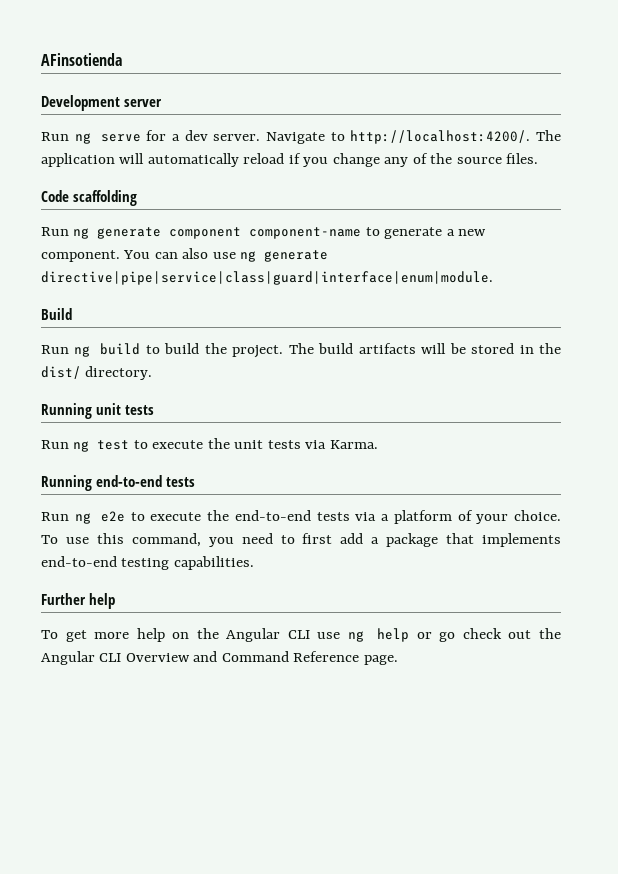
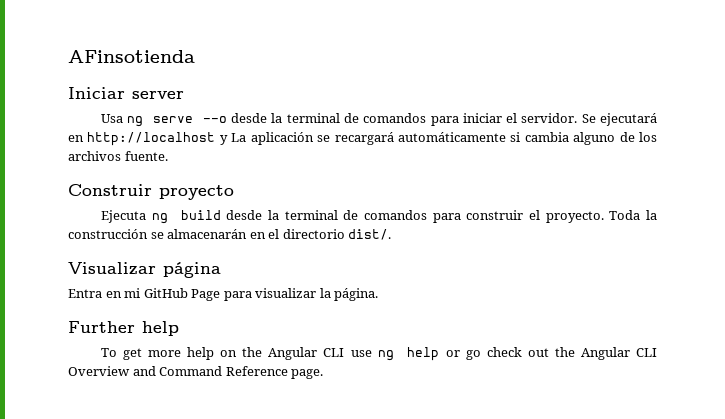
- Development server
+ Iniciar server
- Run ng serve for a dev server. Navigate to http://localhost:4200/. The application will automatically reload if you change any of the source files.
- Code scaffolding
- Run ng generate component component-name to generate a new component. You can also use ng generate directive|pipe|service|class|guard|interface|enum|module.
- Build
- Run ng build to build the project. The build artifacts will be stored in the dist/ directory.
- Running unit tests
- Run ng test to execute the unit tests via Karma.
- Running end-to-end tests
- Run ng e2e to execute the end-to-end tests via a platform of your choice. To use this command, you need to first add a package that implements end-to-end testing capabilities.
+ Usa ng serve --o desde la terminal de comandos para iniciar el servidor. Se ejecutará en http://localhost y La aplicación se recargará automáticamente si cambia alguno de los archivos fuente.
+ Construir proyecto
+ Ejecuta ng build desde la terminal de comandos para construir el proyecto. Toda la construcción se almacenarán en el directorio dist/.
+ Visualizar página
+ Entra en mi GitHub Page para visualizar la página.

